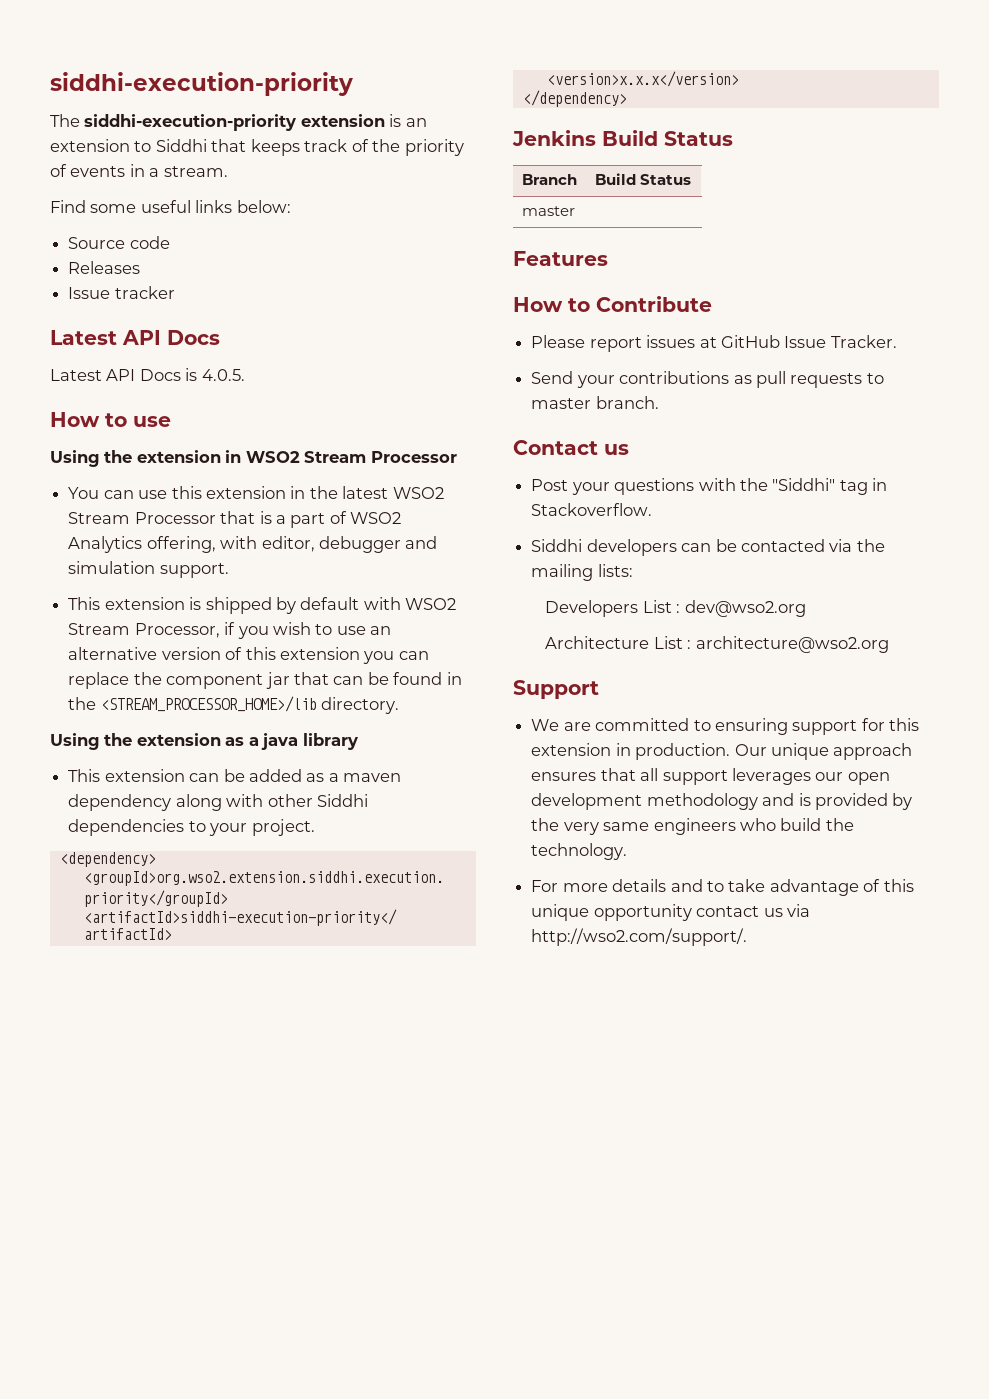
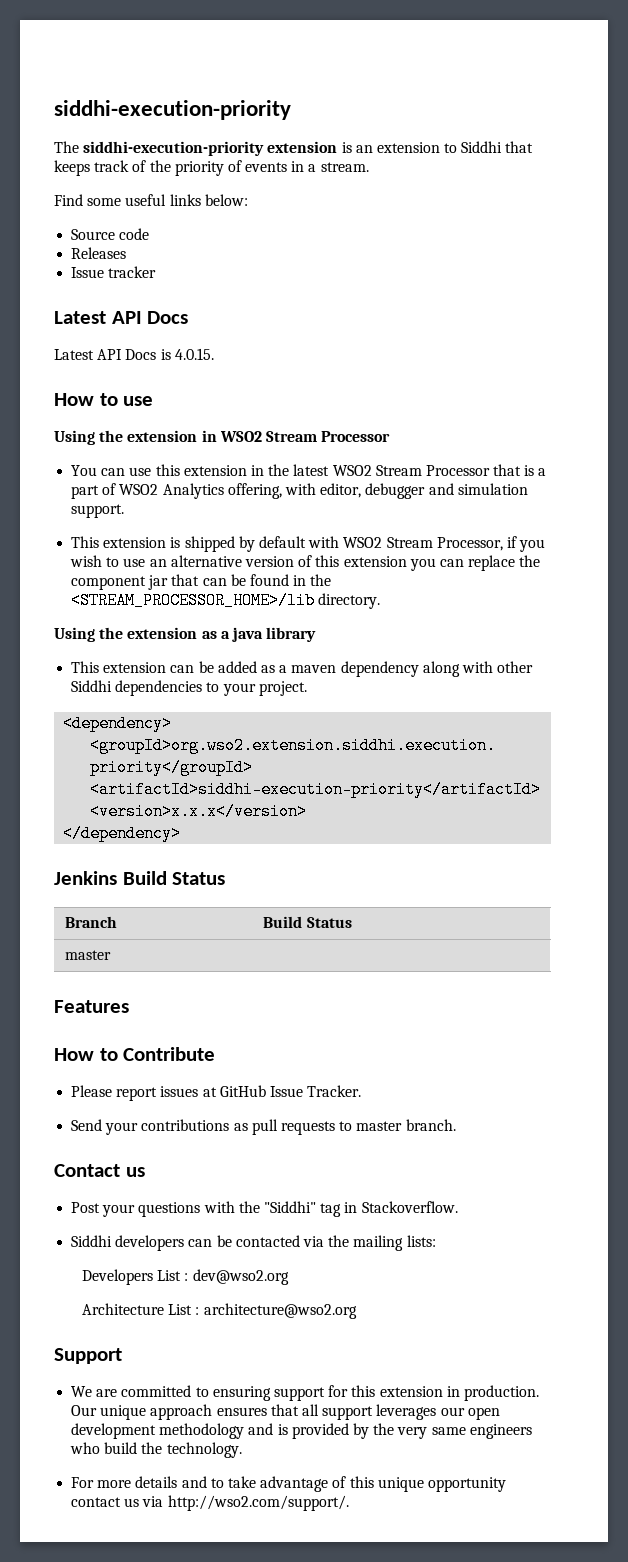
- Latest API Docs is 4.0.5.
+ Latest API Docs is 4.0.15.

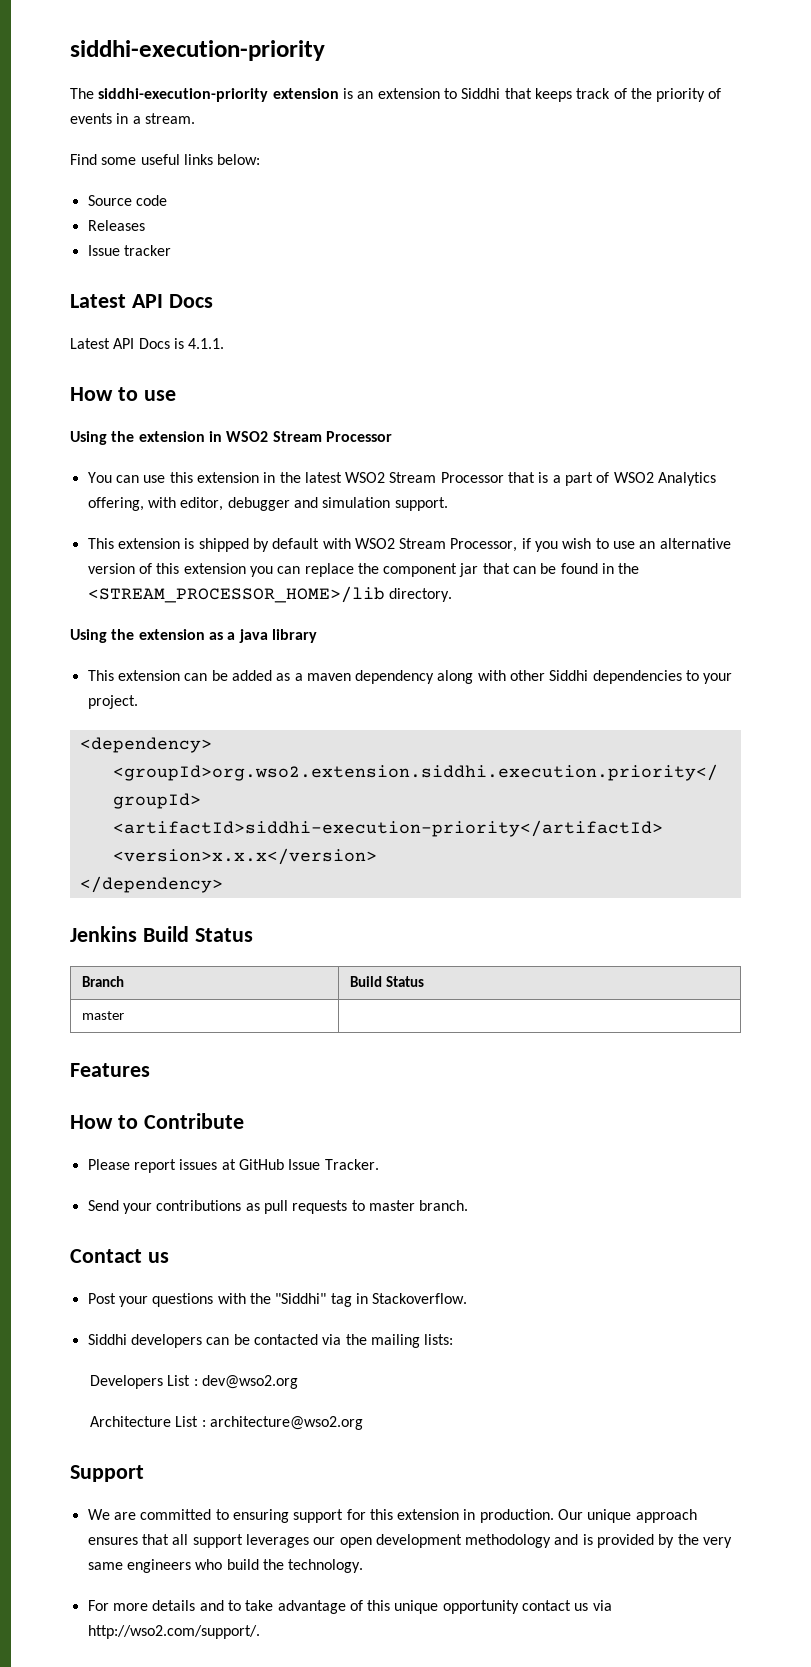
- Latest API Docs is 4.0.15.
+ Latest API Docs is 4.1.1.

